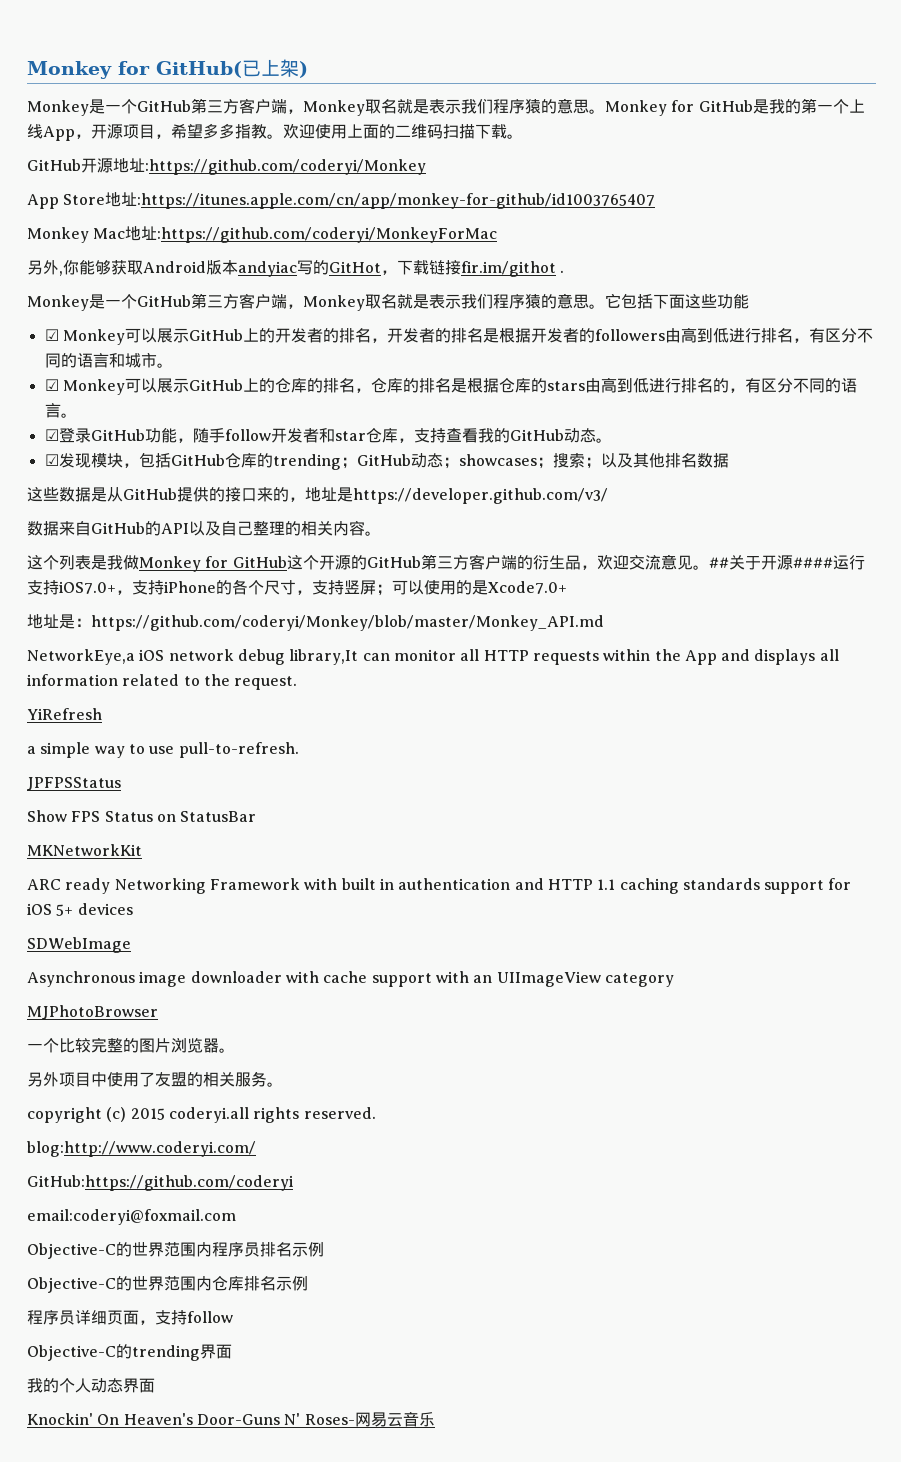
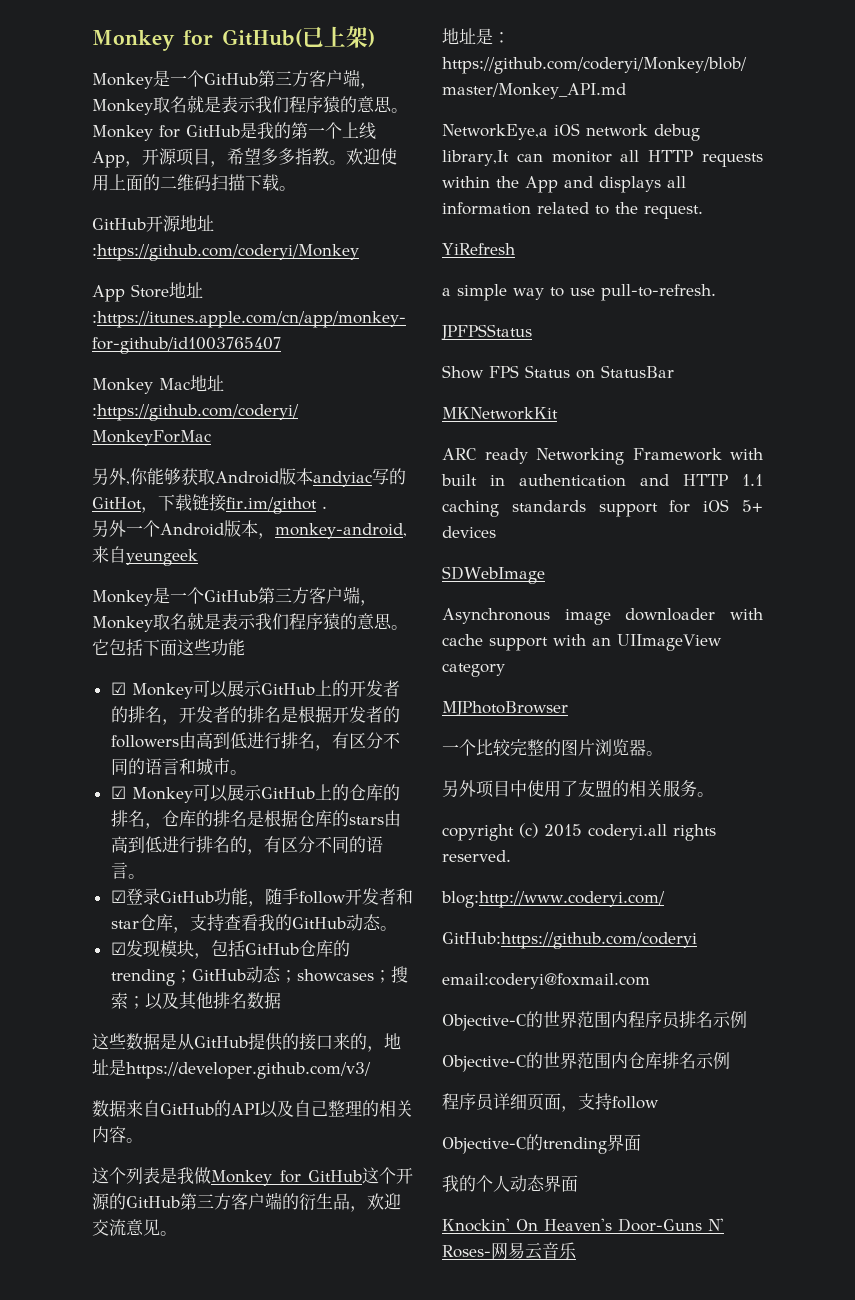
+ 另外一个Android版本，monkey-android,来自yeungeek
- ##关于开源####运行支持iOS7.0+，支持iPhone的各个尺寸，支持竖屏；可以使用的是Xcode7.0+

